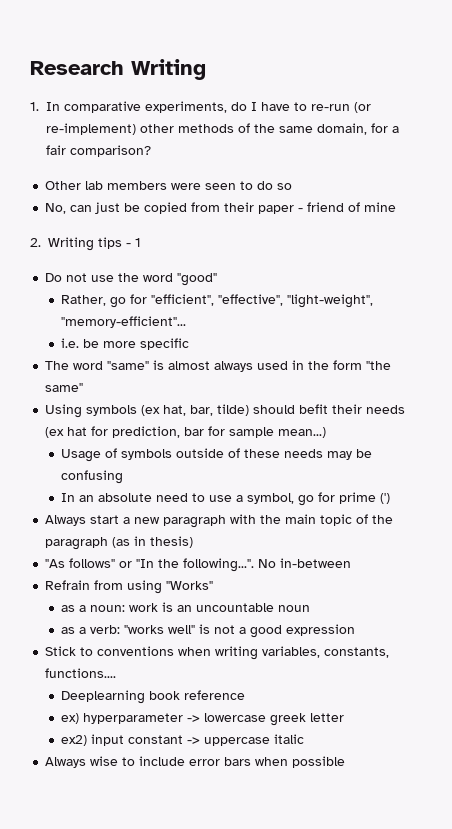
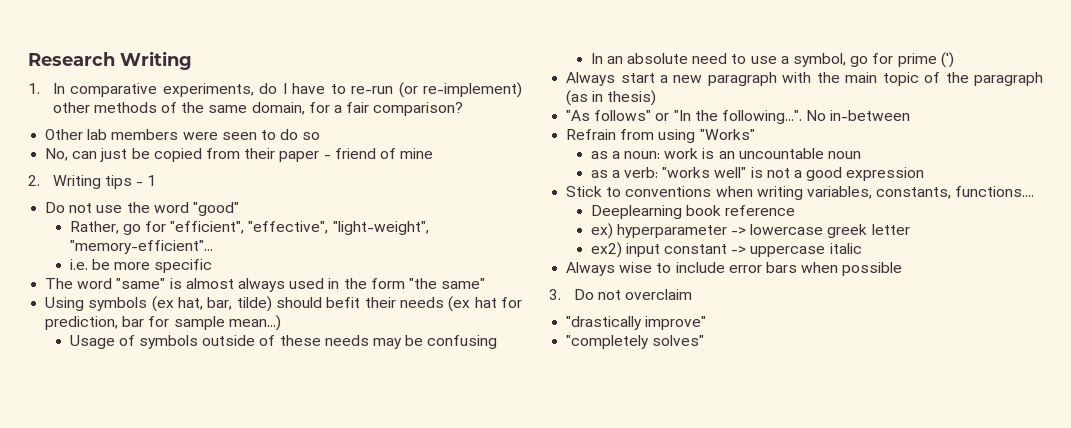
+ 3. Do not overclaim
+ "drastically improve"
+ "completely solves"

